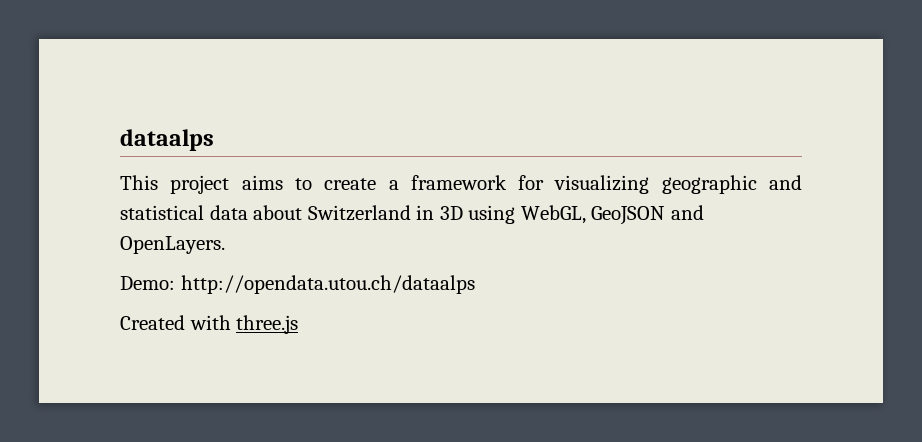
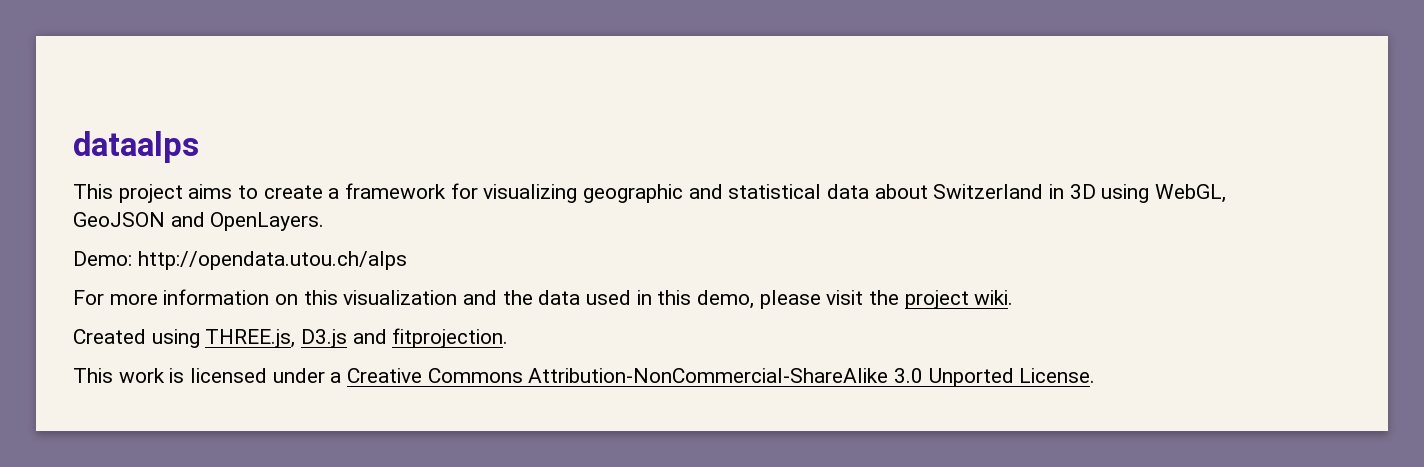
- Demo: http://opendata.utou.ch/dataalps
- Created with three.js
+ Demo: http://opendata.utou.ch/alps
+ For more information on this visualization and the data used in this demo, please visit the project wiki.
+ Created using THREE.js, D3.js and fitprojection.
+ This work is licensed under a Creative Commons Attribution-NonCommercial-ShareAlike 3.0 Unported License.

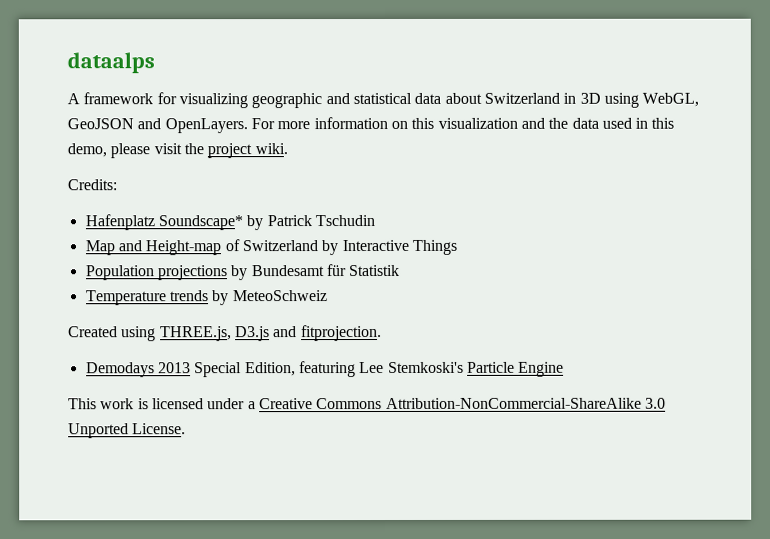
- This project aims to create a framework for visualizing geographic and statistical data about Switzerland in 3D using WebGL, GeoJSON and OpenLayers.
- Demo: http://opendata.utou.ch/alps
- For more information on this visualization and the data used in this demo, please visit the project wiki.
+ A framework for visualizing geographic and statistical data about Switzerland in 3D using WebGL, GeoJSON and OpenLayers. For more information on this visualization and the data used in this demo, please visit the project wiki.
+ Credits:
+ Hafenplatz Soundscape* by Patrick Tschudin
+ Map and Height-map of Switzerland by Interactive Things
+ Population projections by Bundesamt für Statistik
+ Temperature trends by MeteoSchweiz
+ Demodays 2013 Special Edition, featuring Lee Stemkoski's Particle Engine

